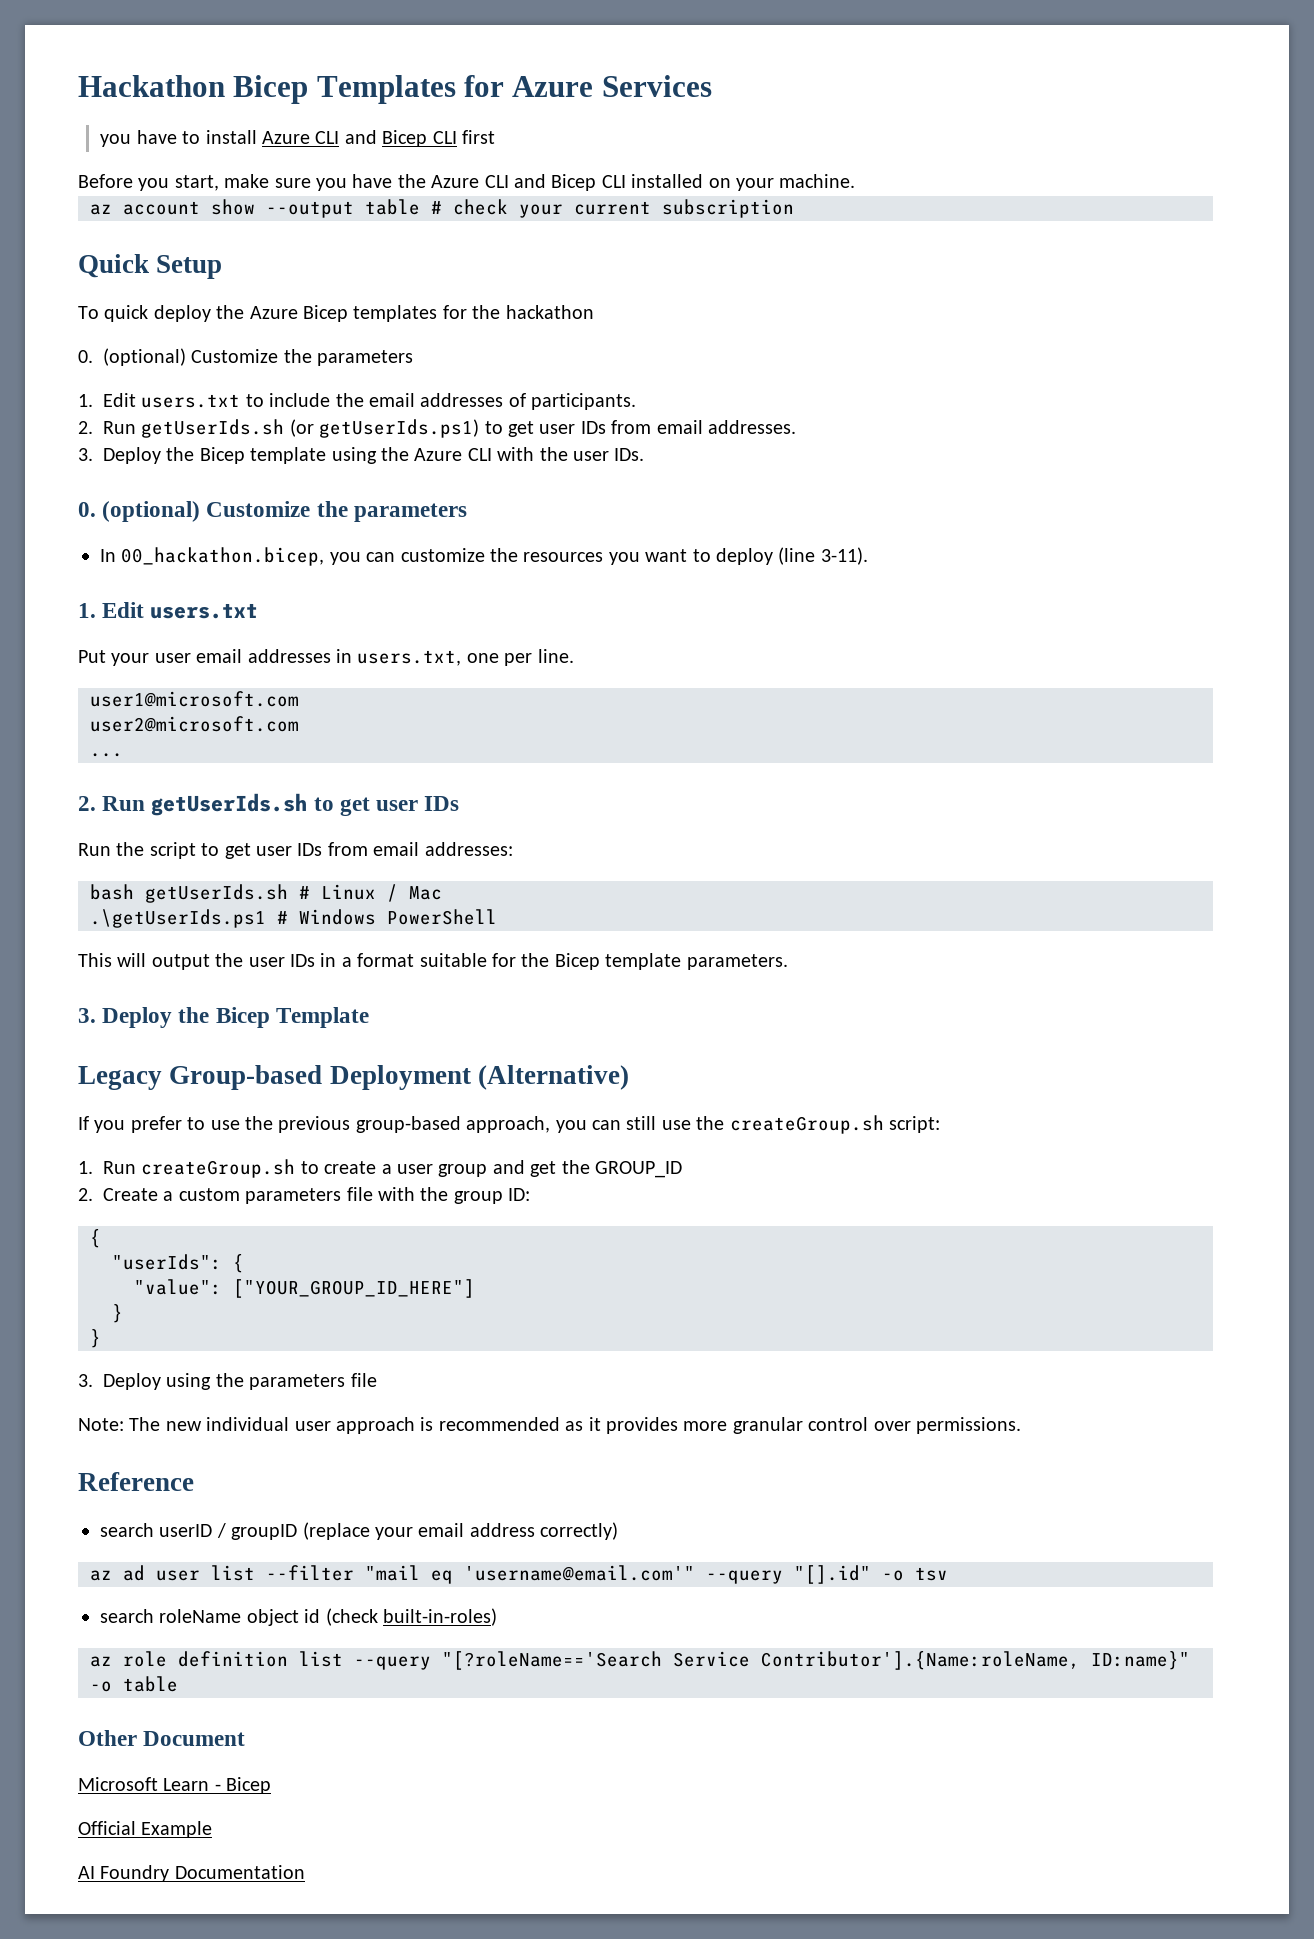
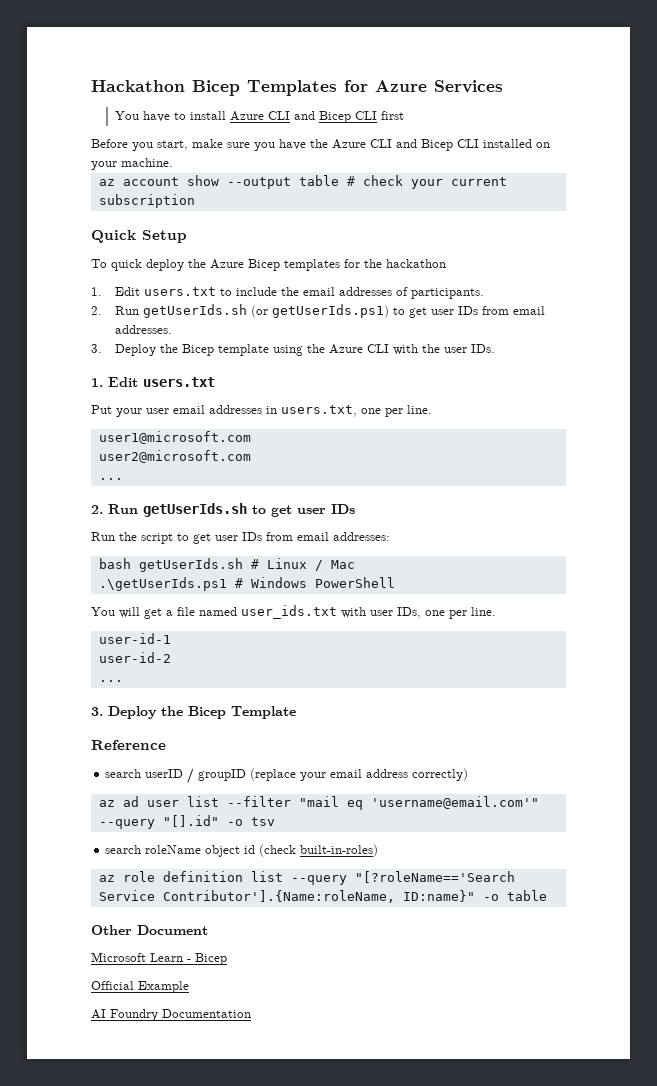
- you have to install Azure CLI and Bicep CLI first
+ You have to install Azure CLI and Bicep CLI first
  To quick deploy the Azure Bicep templates for the hackathon
- 0. (optional) Customize the parameters
  3. Deploy the Bicep template using the Azure CLI with the user IDs.
- 0. (optional) Customize the parameters
- In 00_hackathon.bicep, you can customize the resources you want to deploy (line 3-11).
- This will output the user IDs in a format suitable for the Bicep template parameters.
+ You will get a file named user_ids.txt with user IDs, one per line.
+ user-id-1
+ user-id-2
+ ...
- Legacy Group-based Deployment (Alternative)
- If you prefer to use the previous group-based approach, you can still use the createGroup.sh script:
- 1. Run createGroup.sh to create a user group and get the GROUP_ID
- 2. Create a custom parameters file with the group ID:
- {
- "userIds": {
- "value": ["YOUR_GROUP_ID_HERE"]
- }
- }
- 3. Deploy using the parameters file
- Note: The new individual user approach is recommended as it provides more granular control over permissions.

